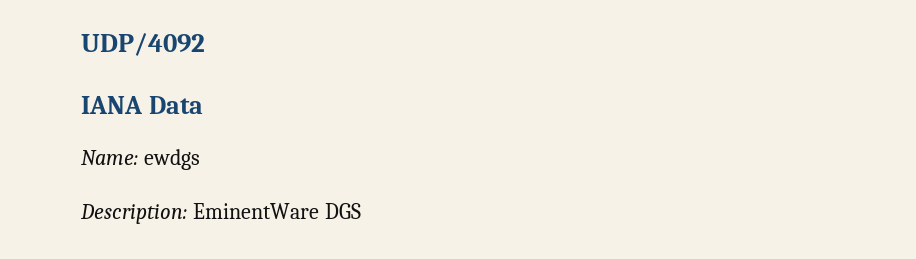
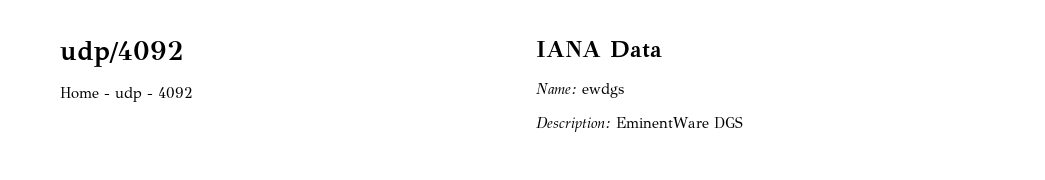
- UDP/4092
+ udp/4092
+ Home - udp - 4092

